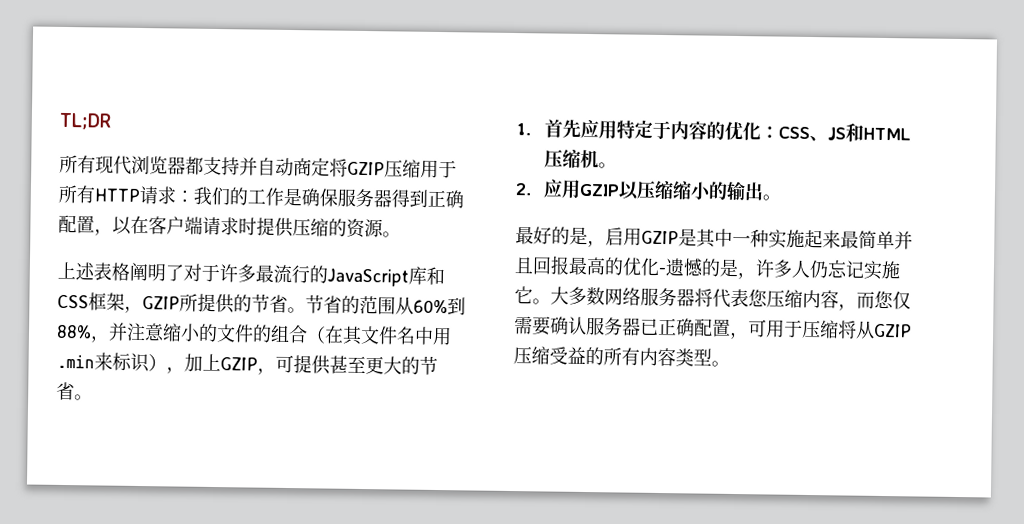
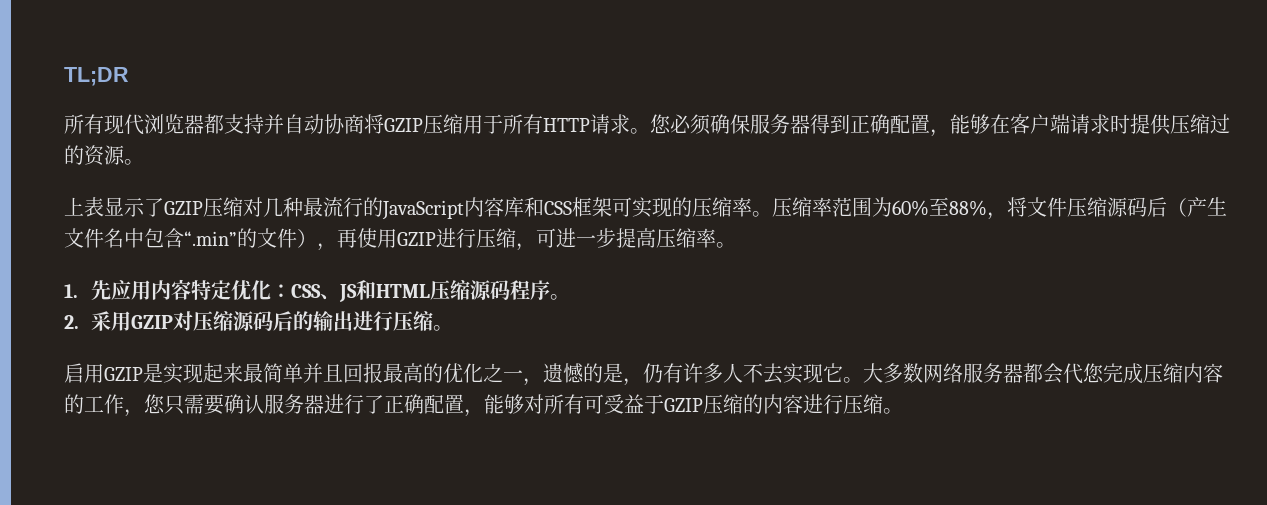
- 所有现代浏览器都支持并自动商定将GZIP压缩用于所有HTTP请求：我们的工作是确保服务器得到正确配置，以在客户端请求时提供压缩的资源。
+ 所有现代浏览器都支持并自动协商将GZIP压缩用于所有HTTP请求。您必须确保服务器得到正确配置，能够在客户端请求时提供压缩过的资源。
- 上述表格阐明了对于许多最流行的JavaScript库和CSS框架，GZIP所提供的节省。节省的范围从60%到88%，并注意缩小的文件的组合（在其文件名中用.min来标识），加上GZIP，可提供甚至更大的节省。
- 1.首先应用特定于内容的优化：CSS、JS和HTML压缩机。
+ 上表显示了GZIP压缩对几种最流行的JavaScript内容库和CSS框架可实现的压缩率。压缩率范围为60%至88%，将文件压缩源码后（产生文件名中包含“.min”的文件），再使用GZIP进行压缩，可进一步提高压缩率。
+ 1.先应用内容特定优化：CSS、JS和HTML压缩源码程序。
- 2.应用GZIP以压缩缩小的输出。
- 最好的是，启用GZIP是其中一种实施起来最简单并且回报最高的优化-遗憾的是，许多人仍忘记实施它。
+ 2.采用GZIP对压缩源码后的输出进行压缩。
+ 启用GZIP是实现起来最简单并且回报最高的优化之一，遗憾的是，仍有许多人不去实现它。
- 大多数网络服务器将代表您压缩内容，而您仅需要确认服务器已正确配置，可用于压缩将从GZIP压缩受益的所有内容类型。
+ 大多数网络服务器都会代您完成压缩内容的工作，您只需要确认服务器进行了正确配置，能够对所有可受益于GZIP压缩的内容进行压缩。

